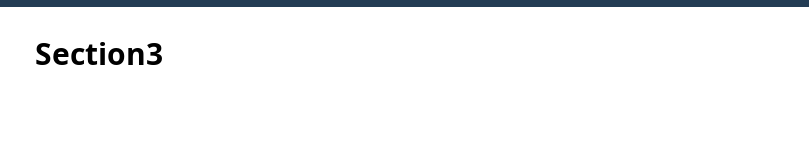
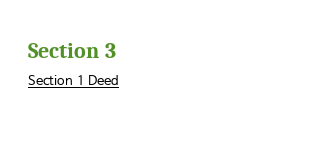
- Section3
+ Section 3
+ Section 1 Deed

